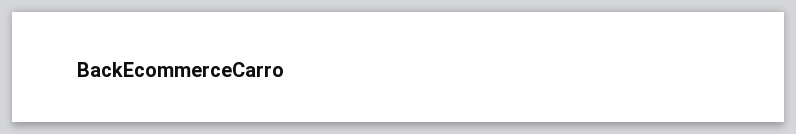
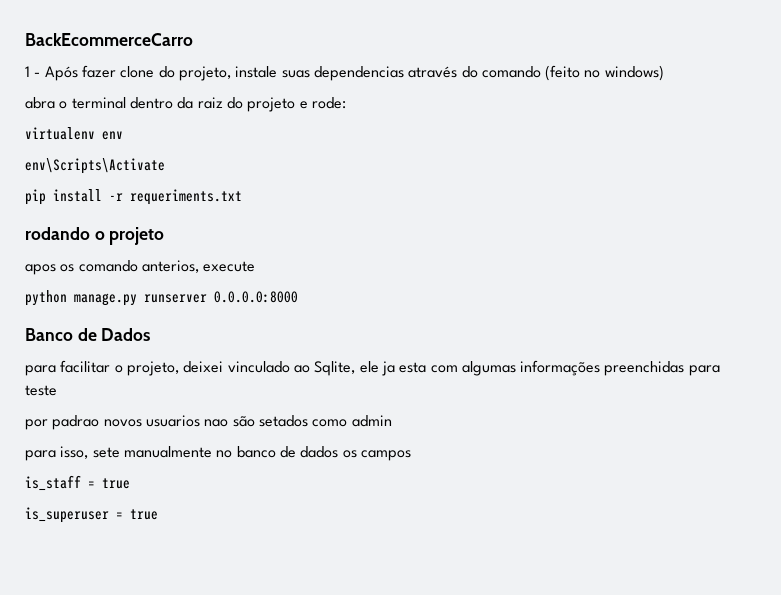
+ 1 - Após fazer clone do projeto, instale suas dependencias através do comando (feito no windows)
+ abra o terminal dentro da raiz do projeto e rode:
+ virtualenv env
+ env\Scripts\Activate
+ pip install -r requeriments.txt
+ rodando o projeto
+ apos os comando anterios, execute
+ python manage.py runserver 0.0.0.0:8000
+ Banco de Dados
+ para facilitar o projeto, deixei vinculado ao Sqlite, ele ja esta com algumas informações preenchidas para teste
+ por padrao novos usuarios nao são setados como admin
+ para isso, sete manualmente no banco de dados os campos
+ is_staff = true
+ is_superuser = true

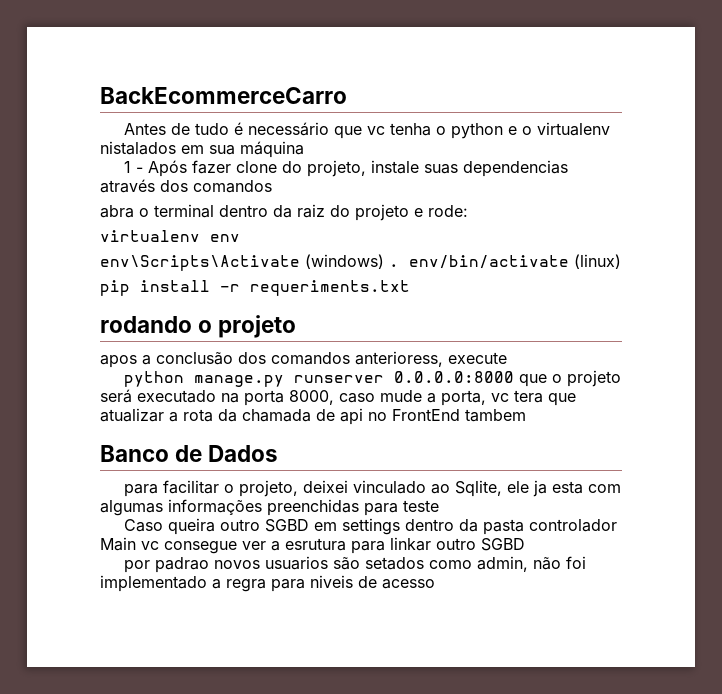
+ Antes de tudo é necessário que vc tenha o python e o virtualenv nistalados em sua máquina
- 1 - Após fazer clone do projeto, instale suas dependencias através do comando (feito no windows)
+ 1 - Após fazer clone do projeto, instale suas dependencias através dos comandos
- env\Scripts\Activate
+ env\Scripts\Activate (windows) . env/bin/activate (linux)
- apos os comando anterios, execute
+ apos a conclusão dos comandos anterioress, execute
- python manage.py runserver 0.0.0.0:8000
+ python manage.py runserver 0.0.0.0:8000 que o projeto será executado na porta 8000, caso mude a porta, vc tera que atualizar a rota da chamada de api no FrontEnd tambem
+ Caso queira outro SGBD em settings dentro da pasta controlador Main vc consegue ver a esrutura para linkar outro SGBD
- por padrao novos usuarios nao são setados como admin
- para isso, sete manualmente no banco de dados os campos
- is_staff = true
- is_superuser = true
+ por padrao novos usuarios são setados como admin, não foi implementado a regra para niveis de acesso

